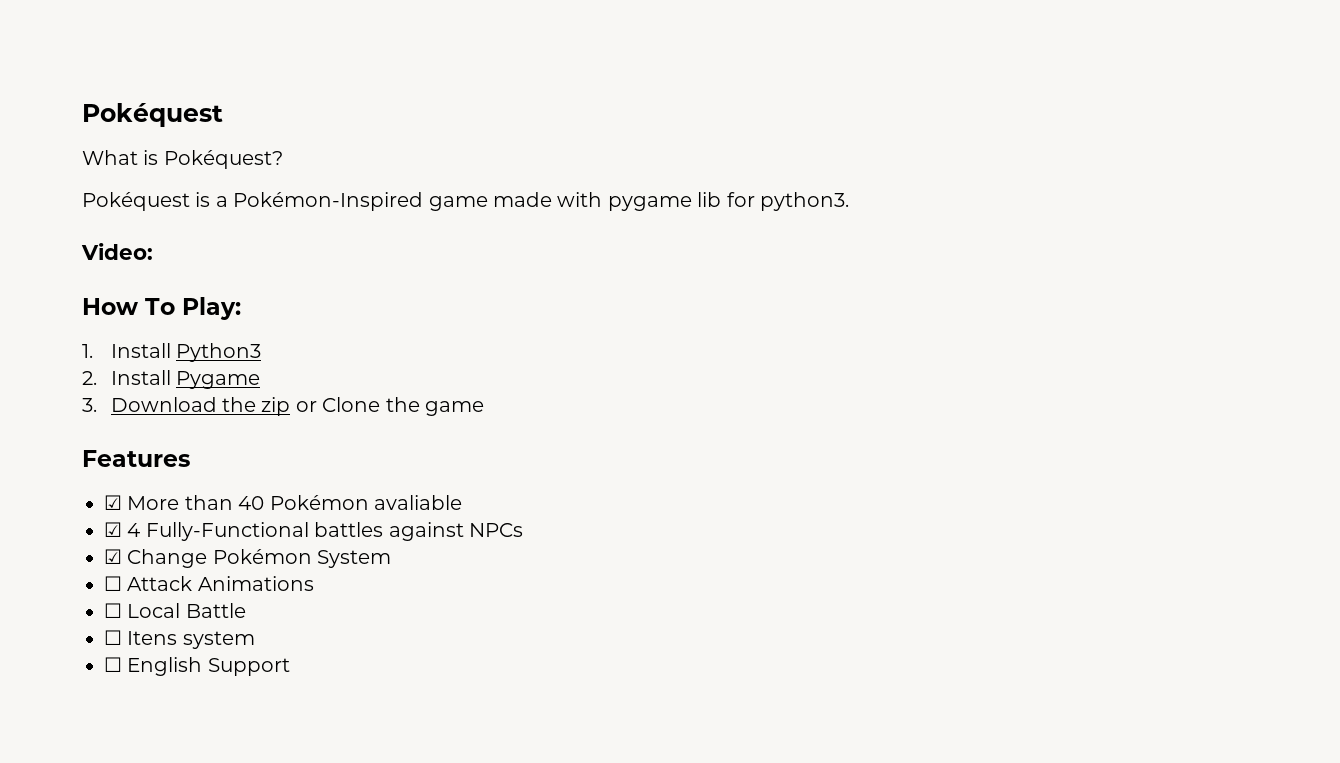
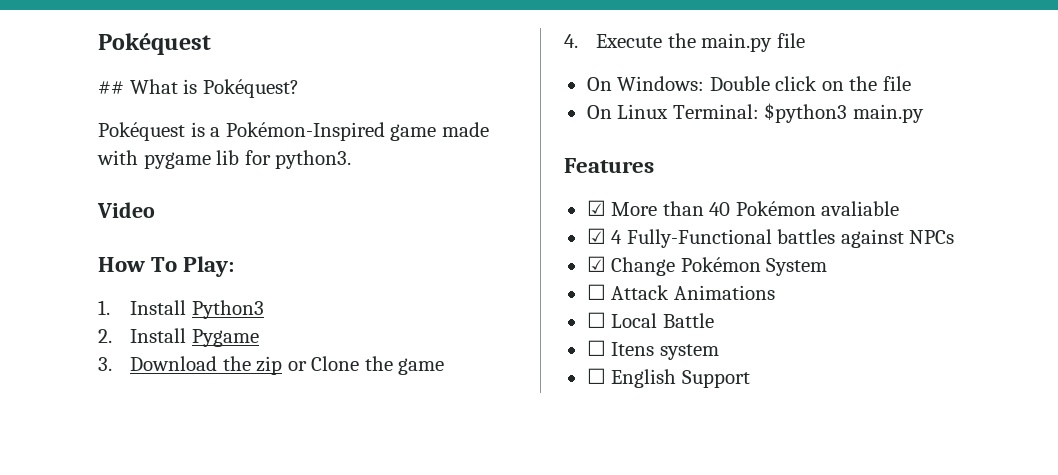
- What is Pokéquest?
+ ## What is Pokéquest?
- Video:
+ Video
+ 4. Execute the main.py file
+ On Windows: Double click on the file
+ On Linux Terminal: $python3 main.py

